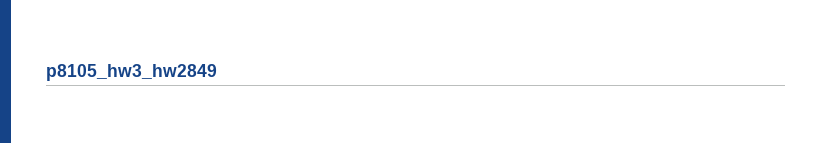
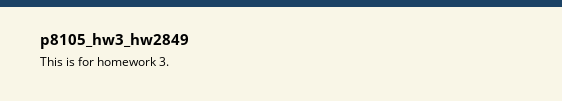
+ This is for homework 3.

